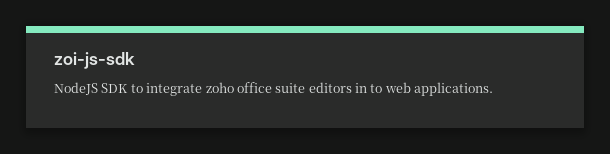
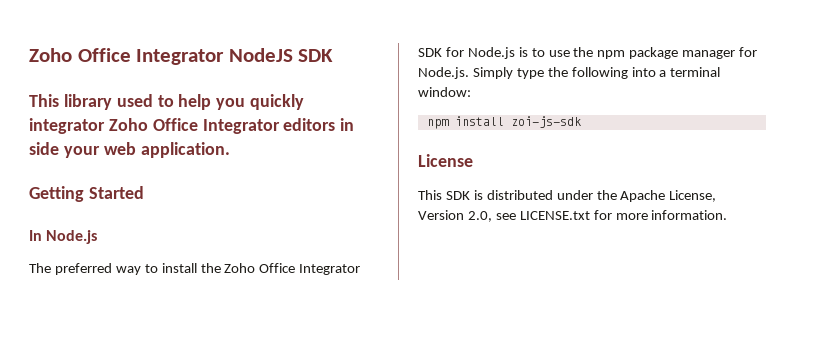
- zoi-js-sdk
- NodeJS SDK to integrate zoho office suite editors in to web applications.
+ Zoho Office Integrator NodeJS SDK
+ This library used to help you quickly integrator Zoho Office Integrator editors in side your web application.
+ Getting Started
+ In Node.js
+ The preferred way to install the Zoho Office Integrator SDK for Node.js is to use the npm package manager for Node.js. Simply type the following into a terminal window:
+ npm install zoi-js-sdk
+ License
+ This SDK is distributed under the Apache License, Version 2.0, see LICENSE.txt for more information.

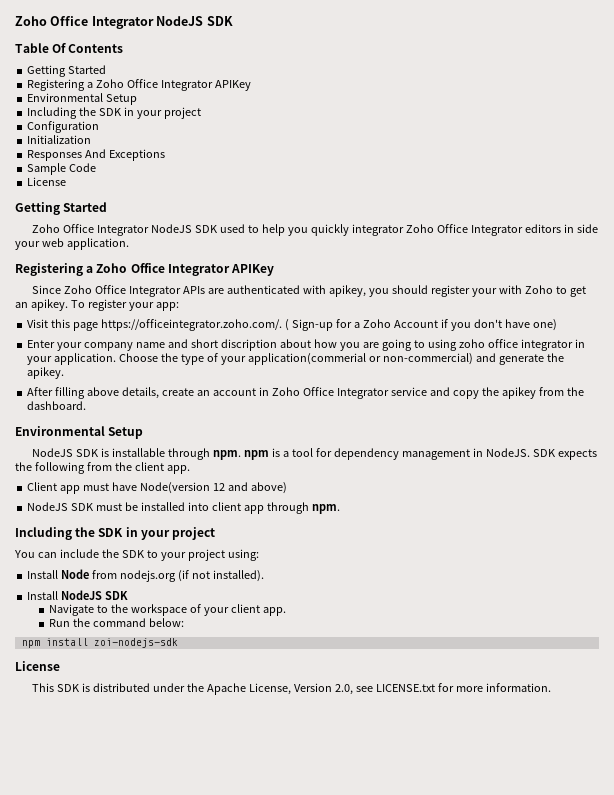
- This library used to help you quickly integrator Zoho Office Integrator editors in side your web application.
+ Table Of Contents
  Getting Started
- In Node.js
- The preferred way to install the Zoho Office Integrator SDK for Node.js is to use the npm package manager for Node.js. Simply type the following into a terminal window:
+ Registering a Zoho Office Integrator APIKey
+ Environmental Setup
+ Including the SDK in your project
+ Configuration
+ Initialization
+ Responses And Exceptions
+ Sample Code
+ License
+ Getting Started
+ Zoho Office Integrator NodeJS SDK used to help you quickly integrator Zoho Office Integrator editors in side your web application.
+ Registering a Zoho Office Integrator APIKey
+ Since Zoho Office Integrator APIs are authenticated with apikey, you should register your with Zoho to get an apikey. To register your app:
+ Visit this page https://officeintegrator.zoho.com/. ( Sign-up for a Zoho Account if you don't have one)
+ Enter your company name and short discription about how you are going to using zoho office integrator in your application. Choose the type of your application(commerial or non-commercial) and generate the apikey.
+ After filling above details, create an account in Zoho Office Integrator service and copy the apikey from the dashboard.
+ Environmental Setup
+ NodeJS SDK is installable through npm. npm is a tool for dependency management in NodeJS. SDK expects the following from the client app.
+ Client app must have Node(version 12 and above)
+ NodeJS SDK must be installed into client app through npm.
+ Including the SDK in your project
+ You can include the SDK to your project using:
+ Install Node from nodejs.org (if not installed).
+ Install NodeJS SDK
+ Navigate to the workspace of your client app.
+ Run the command below:
- npm install zoi-js-sdk
+ npm install zoi-nodejs-sdk

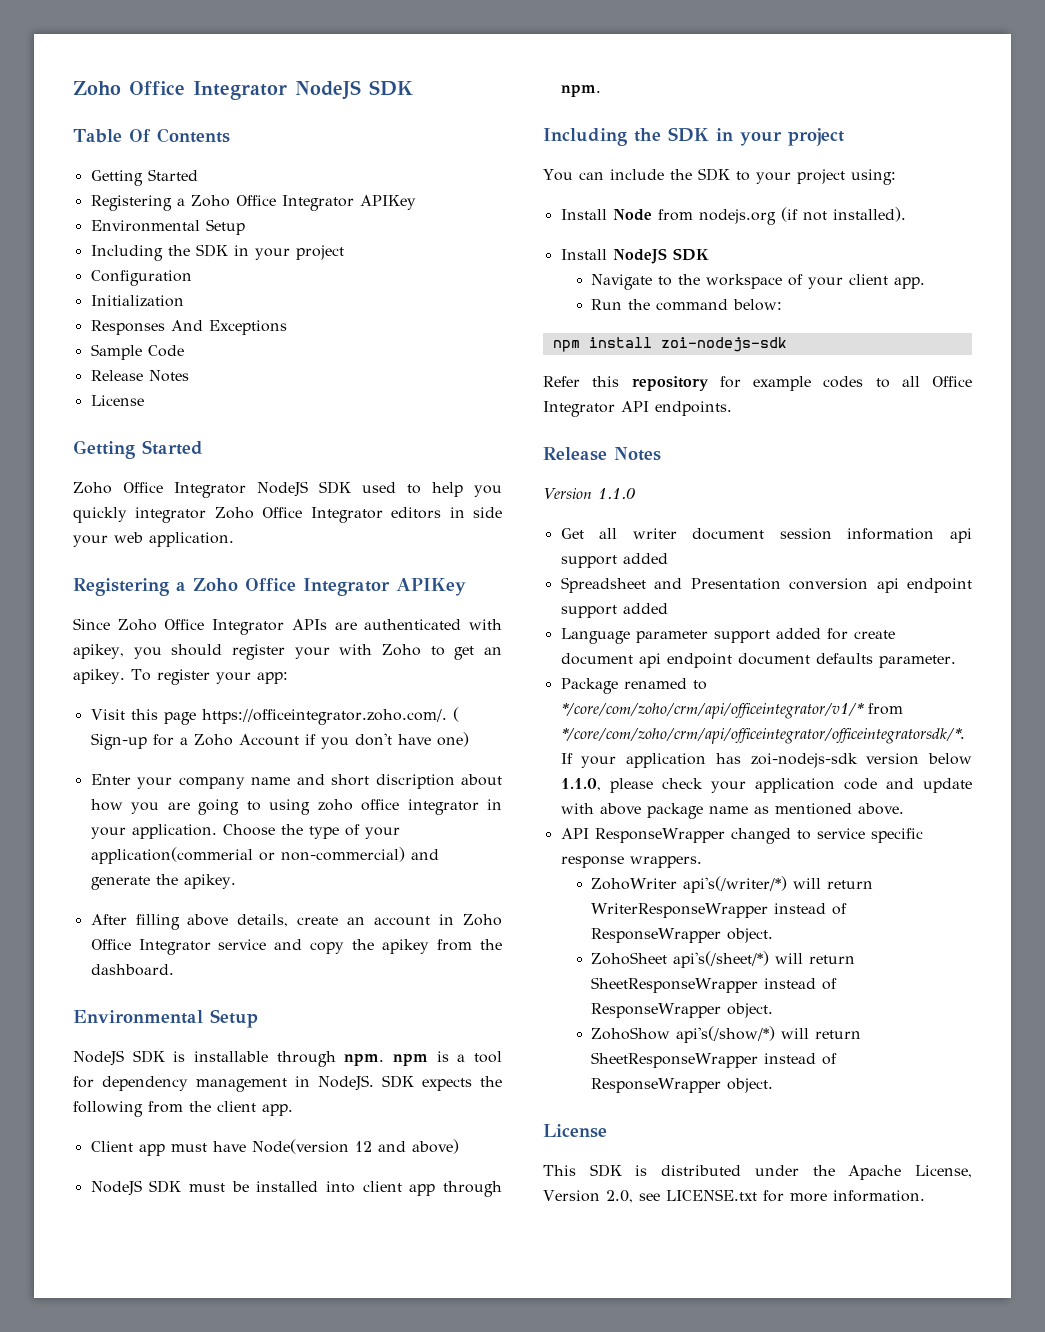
  Sample Code
+ Release Notes
+ Refer this repository for example codes to all Office Integrator API endpoints.
+ Release Notes
+ Version 1.1.0
+ Get all writer document session information api support added
+ Spreadsheet and Presentation conversion api endpoint support added
+ Language parameter support added for create document api endpoint document defaults parameter.
+ Package renamed to */core/com/zoho/crm/api/officeintegrator/v1/* from */core/com/zoho/crm/api/officeintegrator/officeintegratorsdk/*. If your application has zoi-nodejs-sdk version below 1.1.0, please check your application code and update with above package name as mentioned above.
+ API ResponseWrapper changed to service specific response wrappers.
+ ZohoWriter api's(/writer/*) will return WriterResponseWrapper instead of ResponseWrapper object.
+ ZohoSheet api's(/sheet/*) will return SheetResponseWrapper instead of ResponseWrapper object.
+ ZohoShow api's(/show/*) will return SheetResponseWrapper instead of ResponseWrapper object.

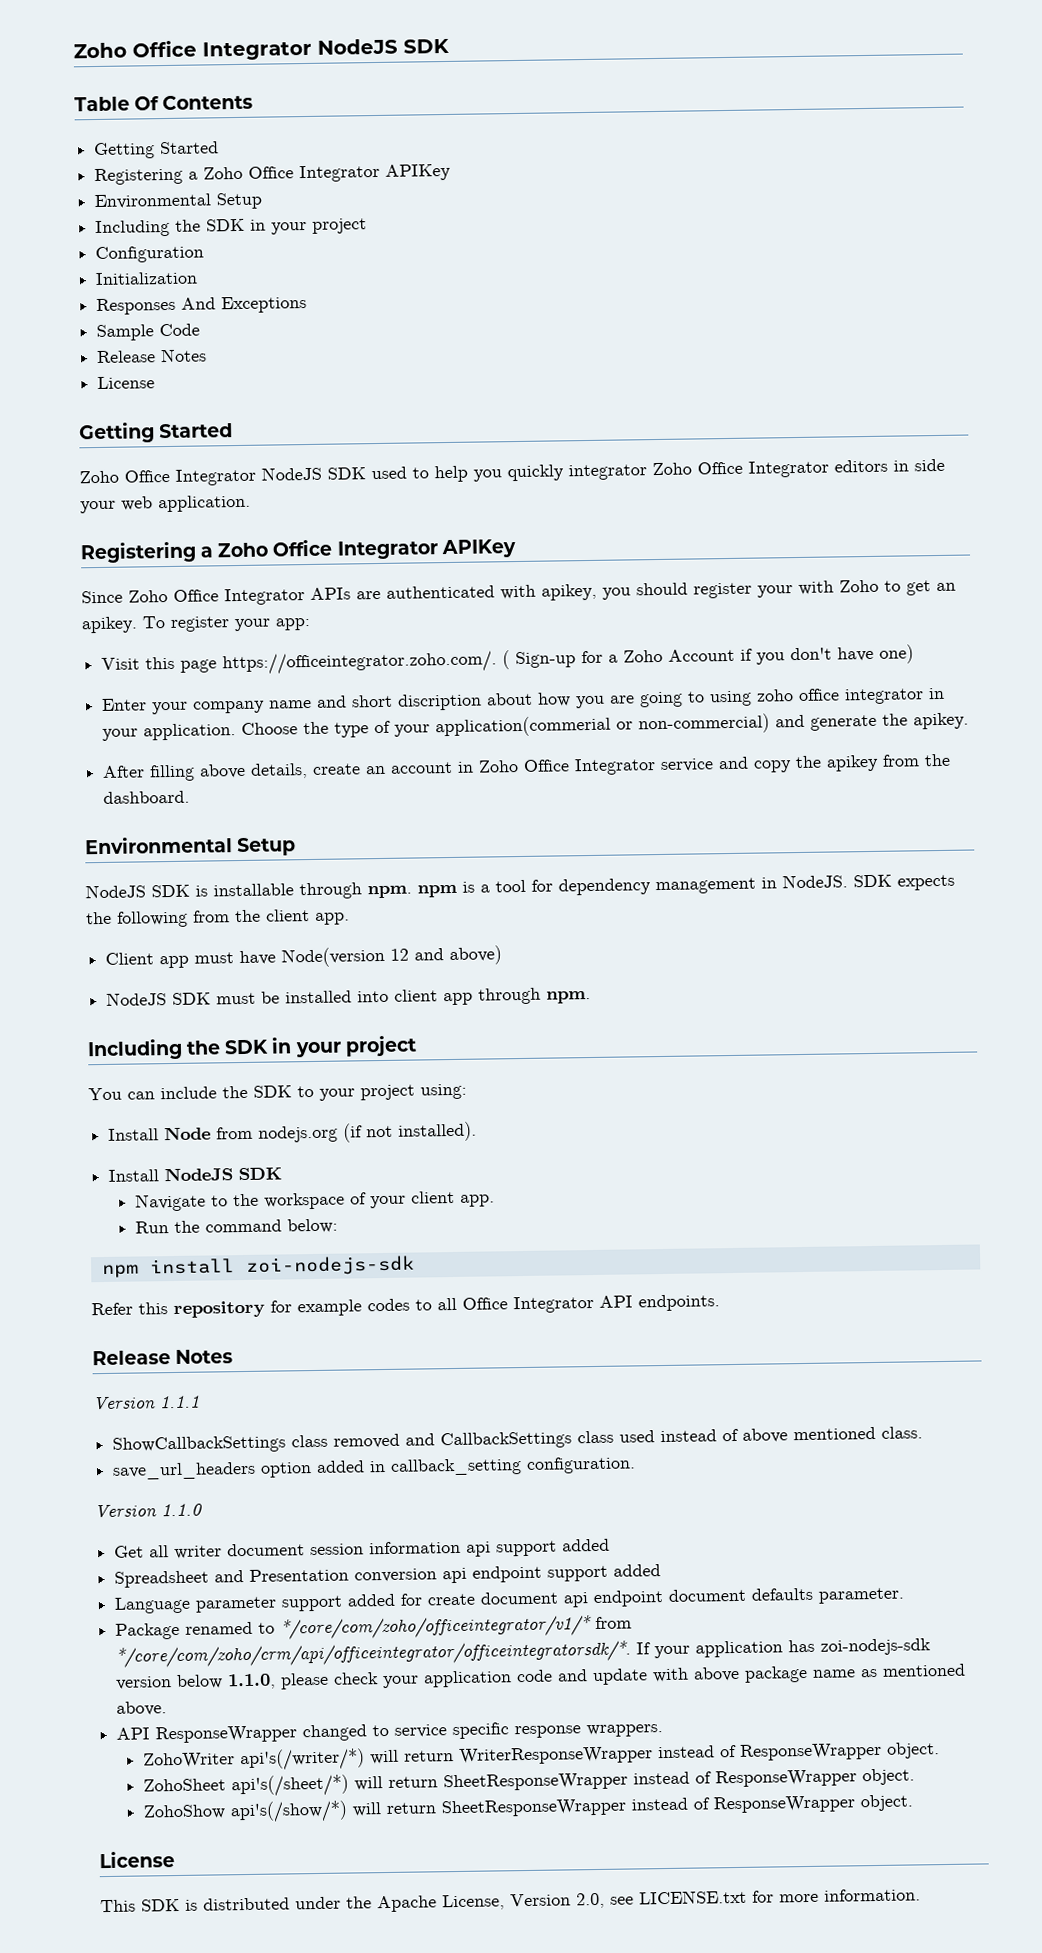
+ Version 1.1.1
+ ShowCallbackSettings class removed and CallbackSettings class used instead of above mentioned class.
+ save_url_headers option added in callback_setting configuration.
- Package renamed to */core/com/zoho/crm/api/officeintegrator/v1/* from */core/com/zoho/crm/api/officeintegrator/officeintegratorsdk/*.
+ Package renamed to */core/com/zoho/officeintegrator/v1/* from */core/com/zoho/crm/api/officeintegrator/officeintegratorsdk/*.

